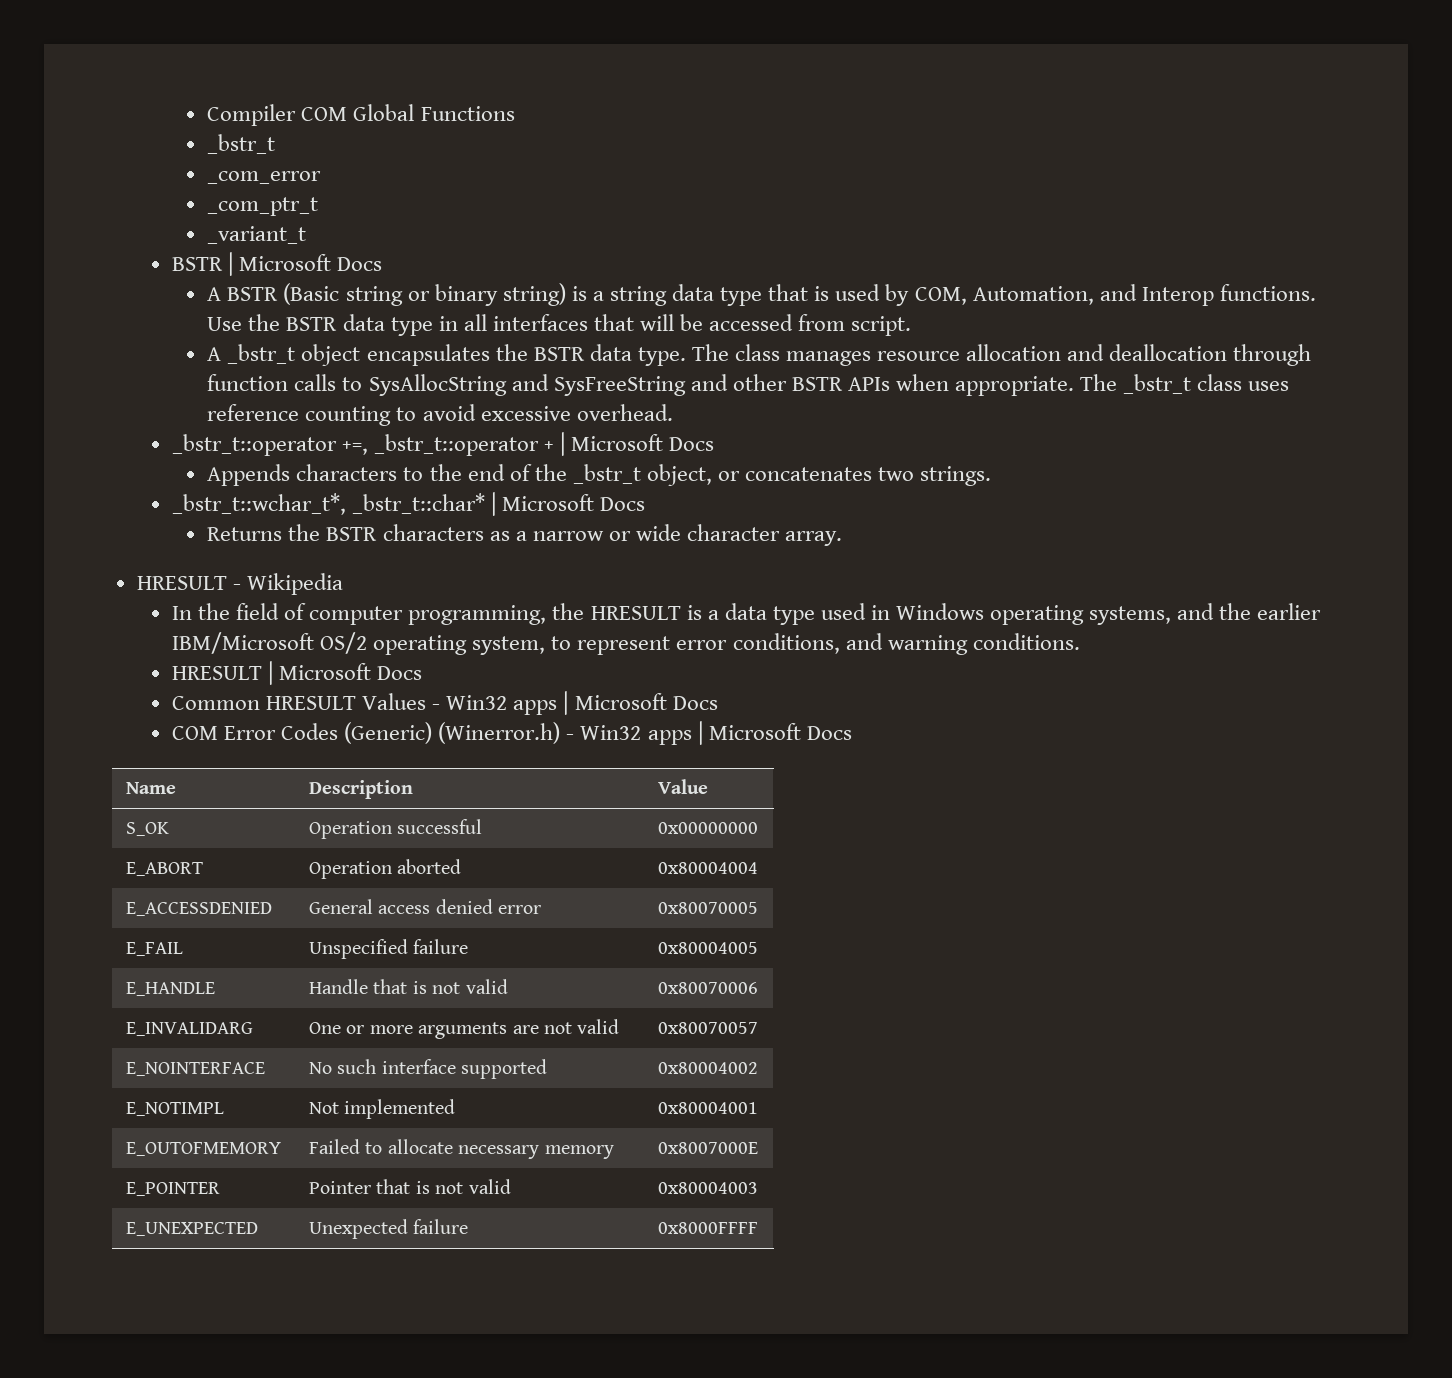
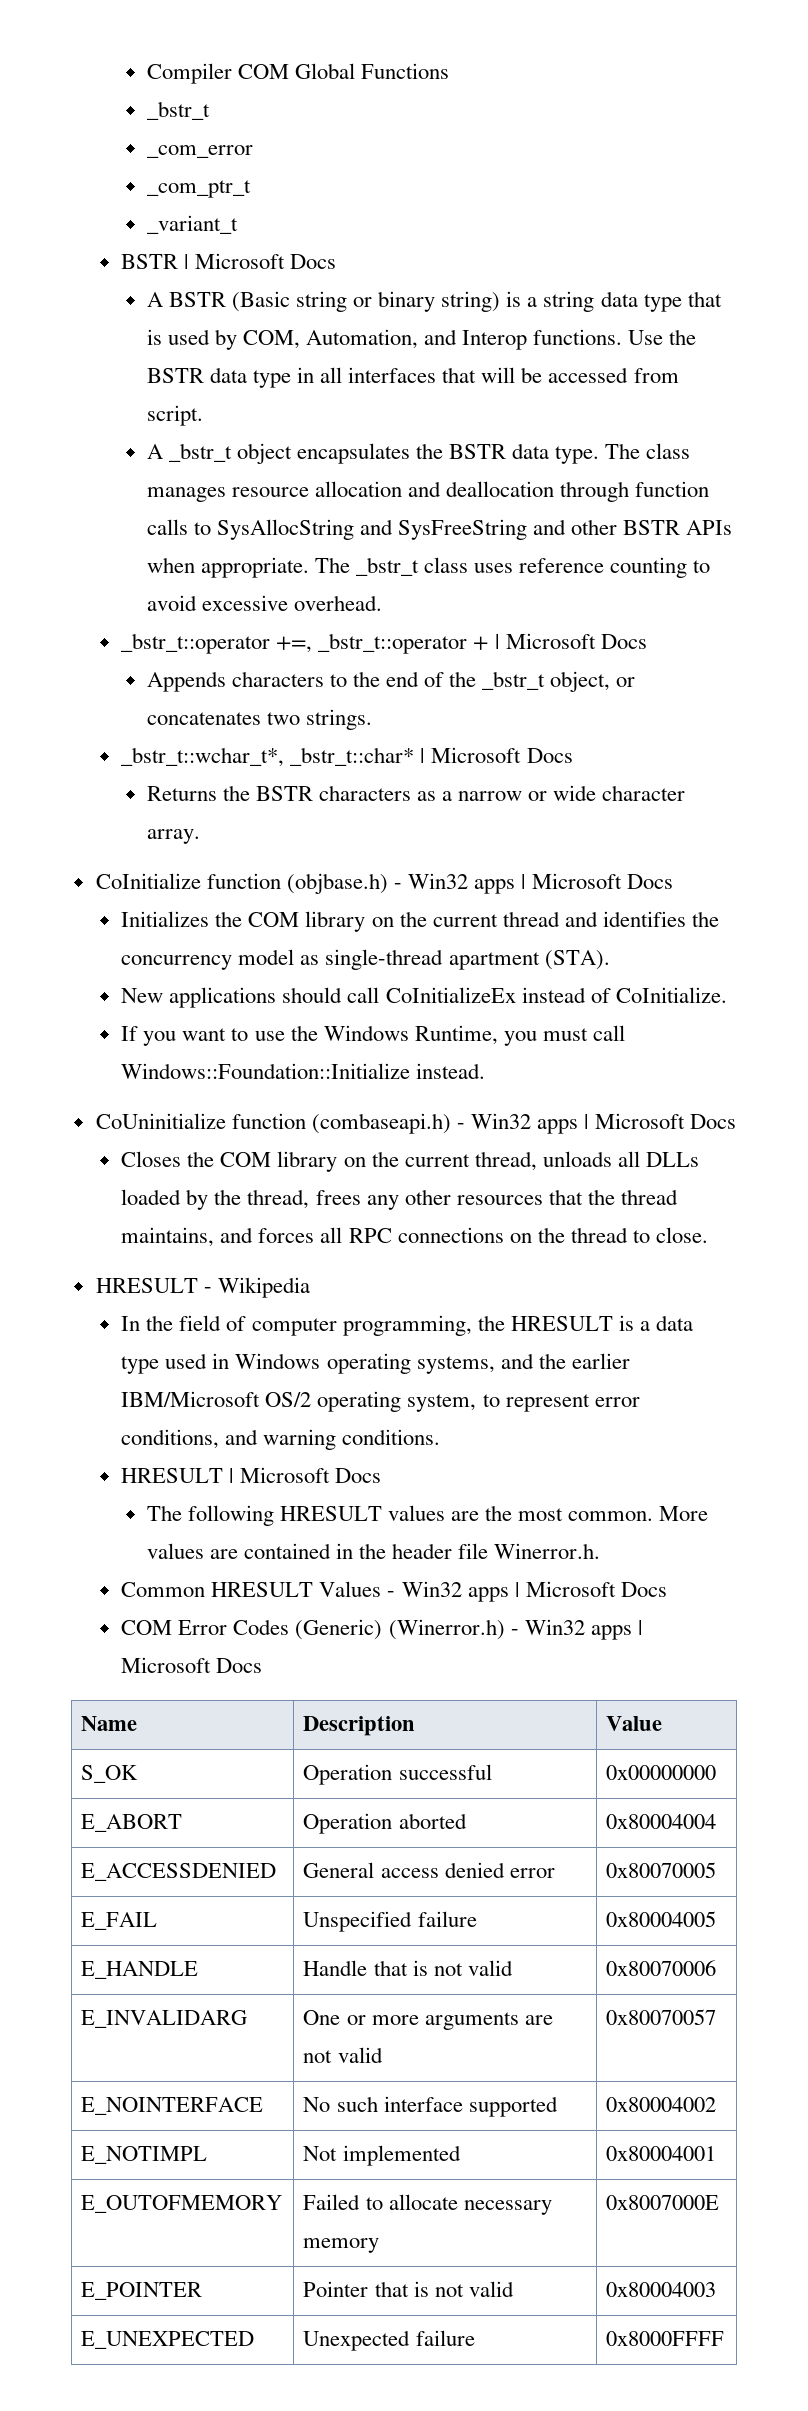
+ CoInitialize function (objbase.h) - Win32 apps | Microsoft Docs
+ Initializes the COM library on the current thread and identifies the concurrency model as single-thread apartment (STA).
+ New applications should call CoInitializeEx instead of CoInitialize.
+ If you want to use the Windows Runtime, you must call Windows::Foundation::Initialize instead.
+ CoUninitialize function (combaseapi.h) - Win32 apps | Microsoft Docs
+ Closes the COM library on the current thread, unloads all DLLs loaded by the thread, frees any other resources that the thread maintains, and forces all RPC connections on the thread to close.
+ The following HRESULT values are the most common. More values are contained in the header file Winerror.h.

